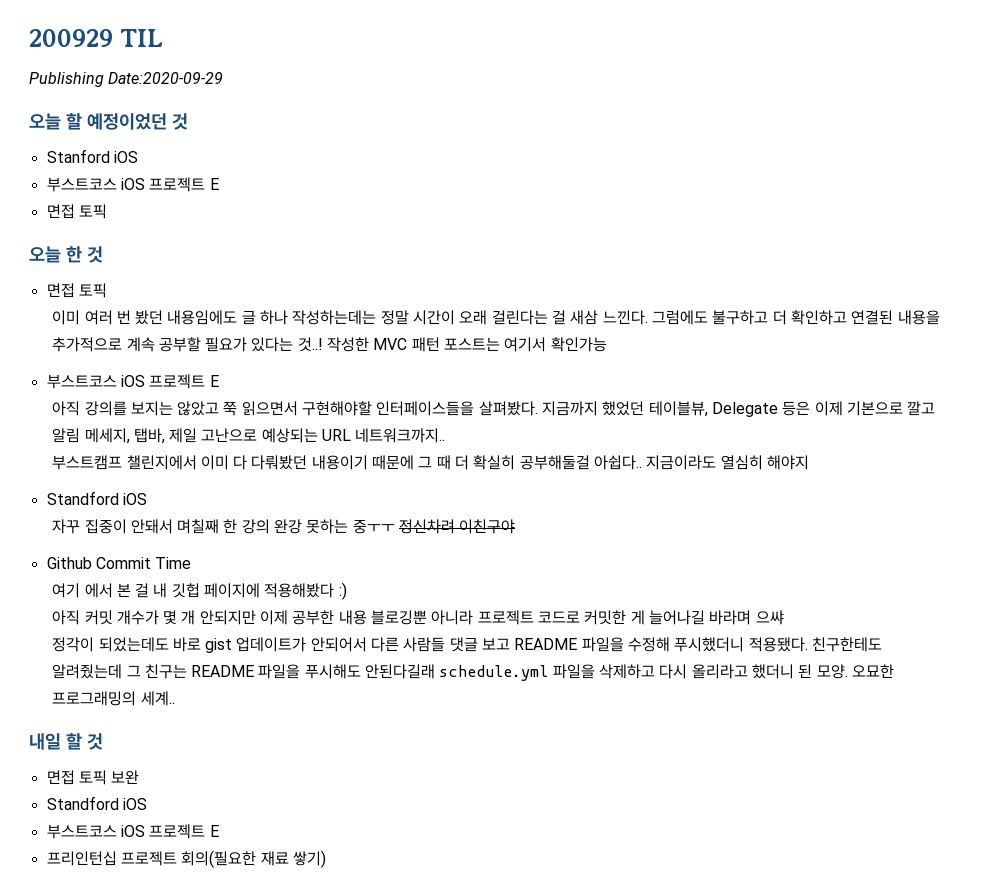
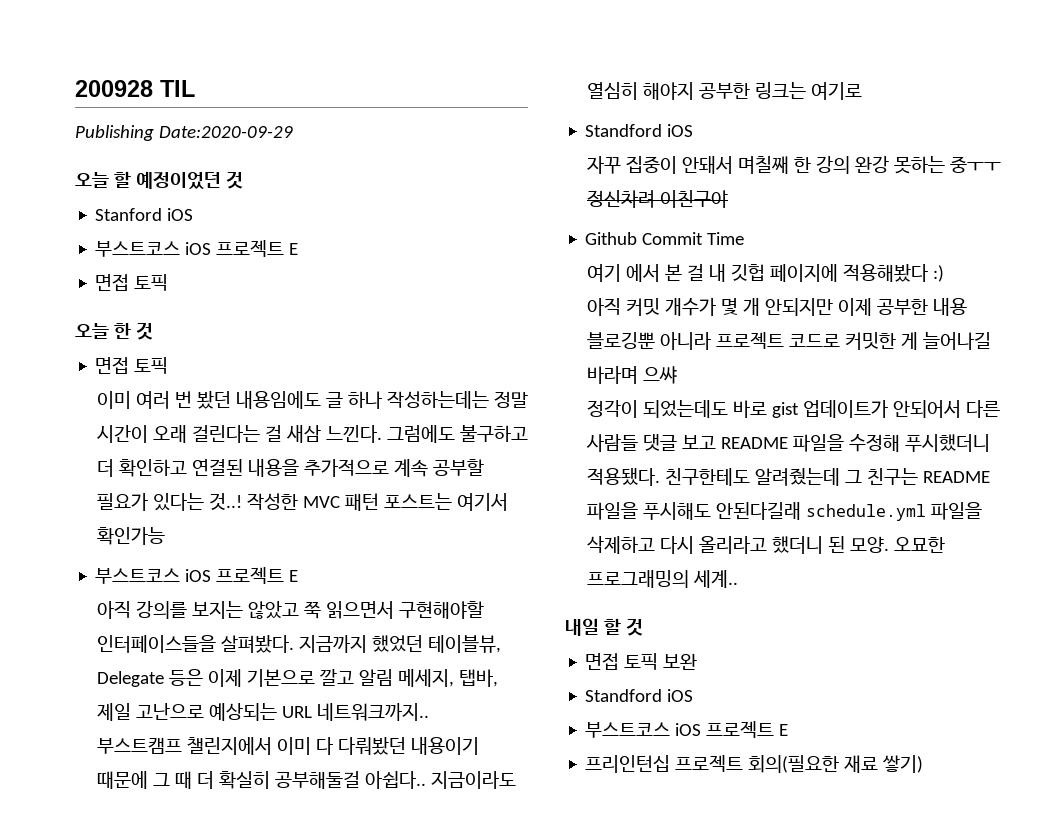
- 200929 TIL
+ 200928 TIL
- 지금이라도 열심히 해야지
+ 지금이라도 열심히 해야지 공부한 링크는 여기로

